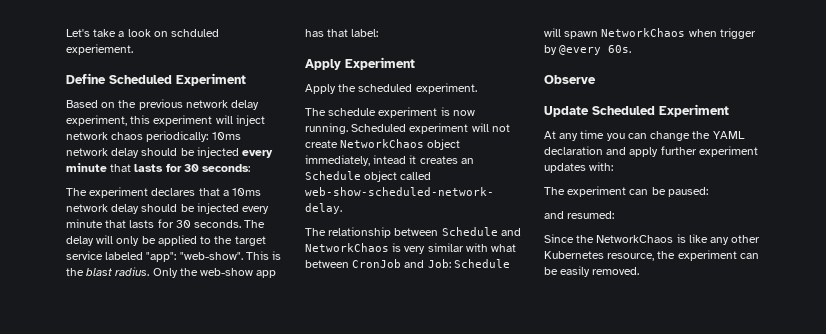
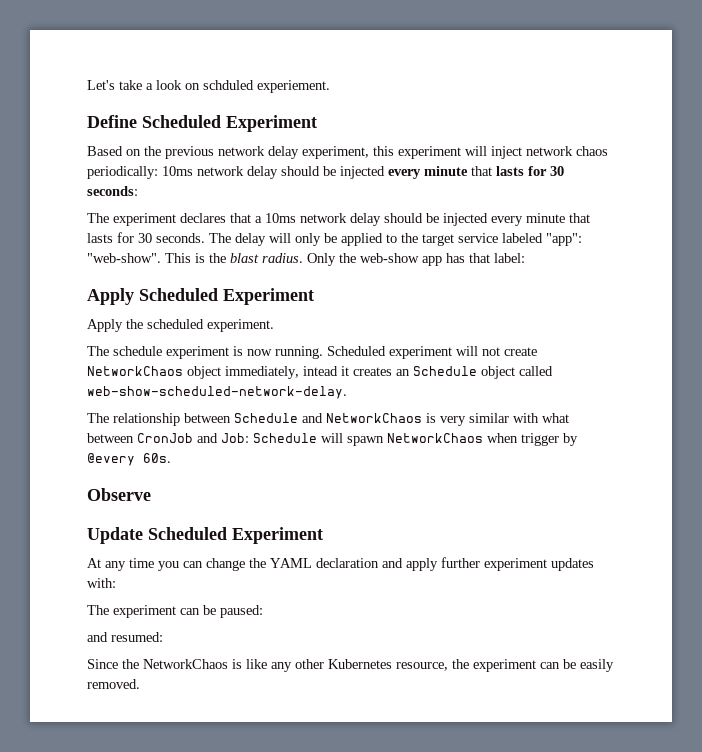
- Apply Experiment
+ Apply Scheduled Experiment

